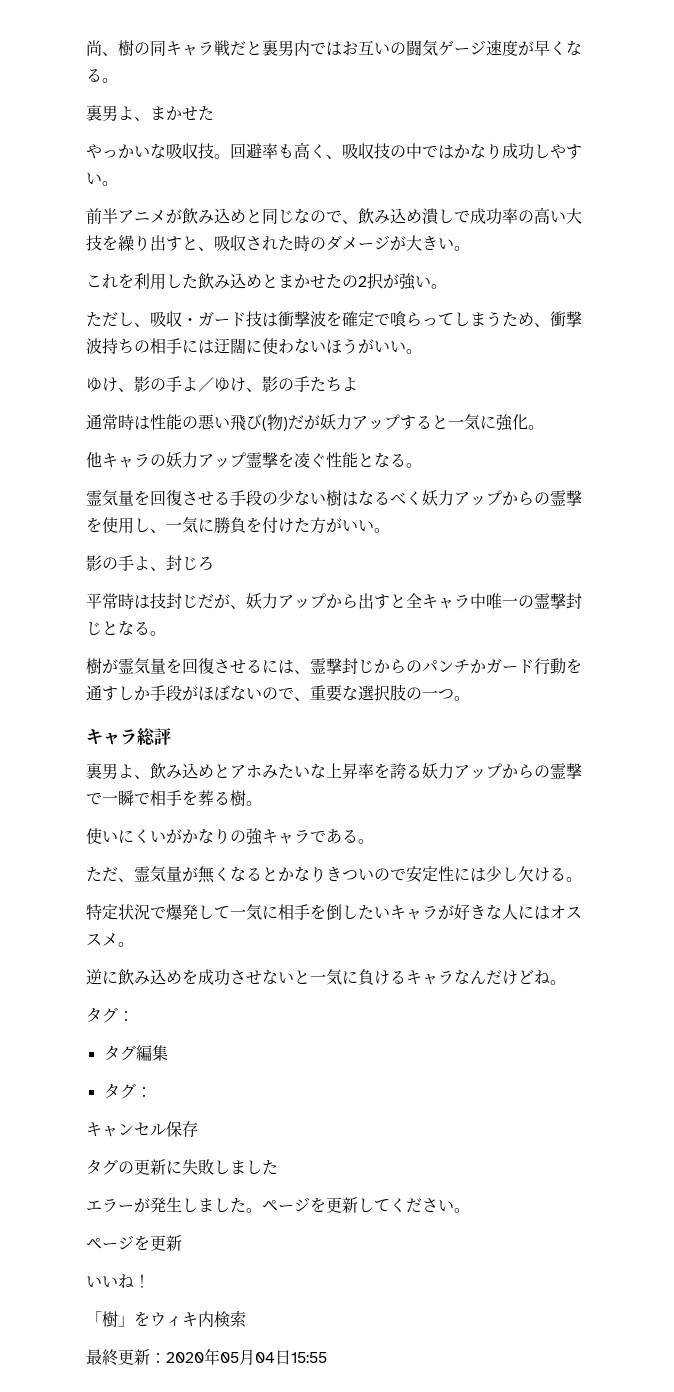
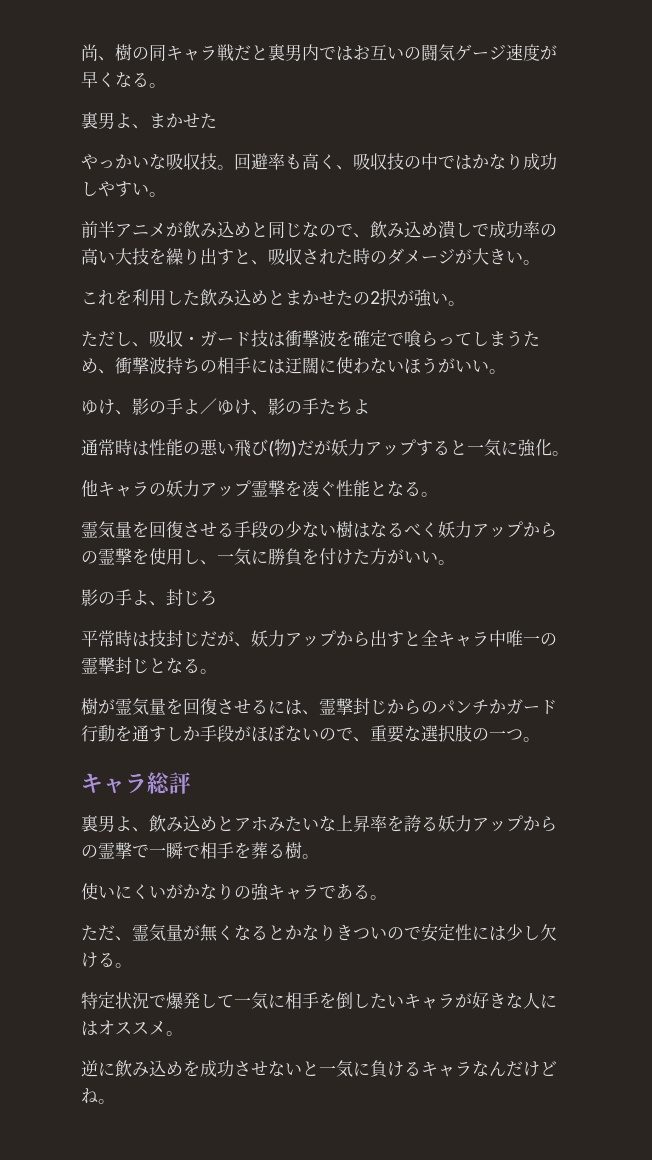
  逆に飲み込めを成功させないと一気に負けるキャラなんだけどね。
- タグ：
- タグ編集
- タグ：
- キャンセル保存
- タグの更新に失敗しました
- エラーが発生しました。ページを更新してください。
- ページを更新
- いいね！
- 「樹」をウィキ内検索
- 最終更新：2020年05月04日15:55

